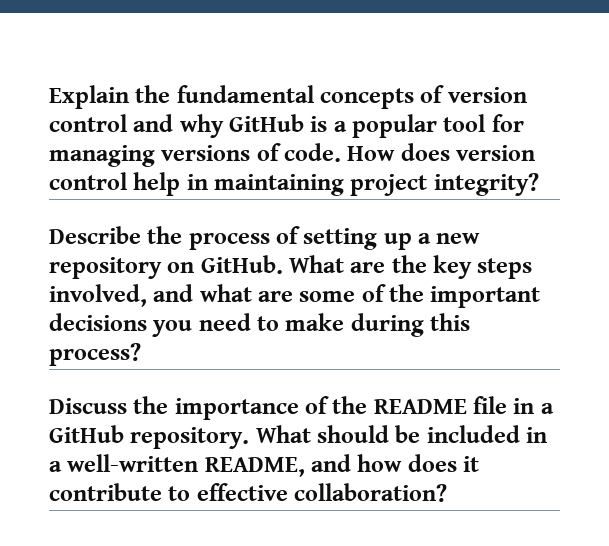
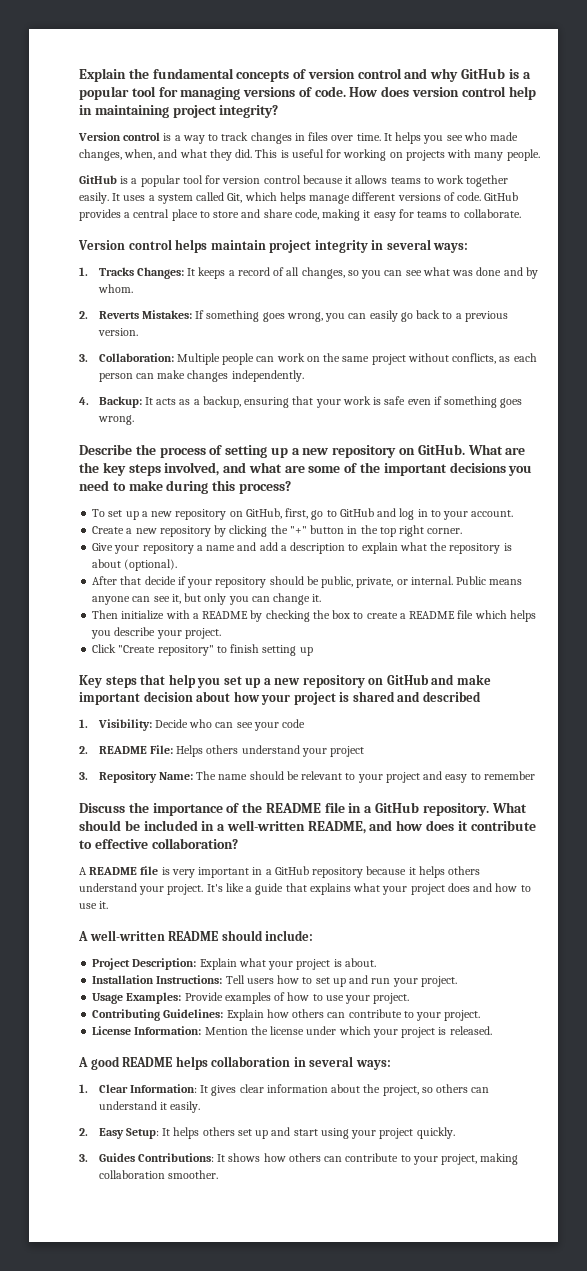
+ Version control is a way to track changes in files over time. It helps you see who made changes, when, and what they did. This is useful for working on projects with many people.
+ GitHub is a popular tool for version control because it allows teams to work together easily. It uses a system called Git, which helps manage different versions of code. GitHub provides a central place to store and share code, making it easy for teams to collaborate.
+ Version control helps maintain project integrity in several ways:
+ 1. Tracks Changes: It keeps a record of all changes, so you can see what was done and by whom.
+ 2. Reverts Mistakes: If something goes wrong, you can easily go back to a previous version.
+ 3. Collaboration: Multiple people can work on the same project without conflicts, as each person can make changes independently.
+ 4. Backup: It acts as a backup, ensuring that your work is safe even if something goes wrong.
+ To set up a new repository on GitHub, first, go to GitHub and log in to your account.
+ Create a new repository by clicking the "+" button in the top right corner.
+ Give your repository a name and add a description to explain what the repository is about (optional).
+ After that decide if your repository should be public, private, or internal. Public means anyone can see it, but only you can change it.
+ Then initialize with a README by checking the box to create a README file which helps you describe your project.
+ Click "Create repository" to finish setting up
+ Key steps that help you set up a new repository on GitHub and make important decision about how your project is shared and described
+ 1. Visibility: Decide who can see your code
+ 2. README File: Helps others understand your project
+ 3. Repository Name: The name should be relevant to your project and easy to remember
+ A README file is very important in a GitHub repository because it helps others understand your project. It's like a guide that explains what your project does and how to use it.
+ A well-written README should include:
+ Project Description: Explain what your project is about.
+ Installation Instructions: Tell users how to set up and run your project.
+ Usage Examples: Provide examples of how to use your project.
+ Contributing Guidelines: Explain how others can contribute to your project.
+ License Information: Mention the license under which your project is released.
+ A good README helps collaboration in several ways:
+ 1. Clear Information: It gives clear information about the project, so others can understand it easily.
+ 2. Easy Setup: It helps others set up and start using your project quickly.
+ 3. Guides Contributions: It shows how others can contribute to your project, making collaboration smoother.

